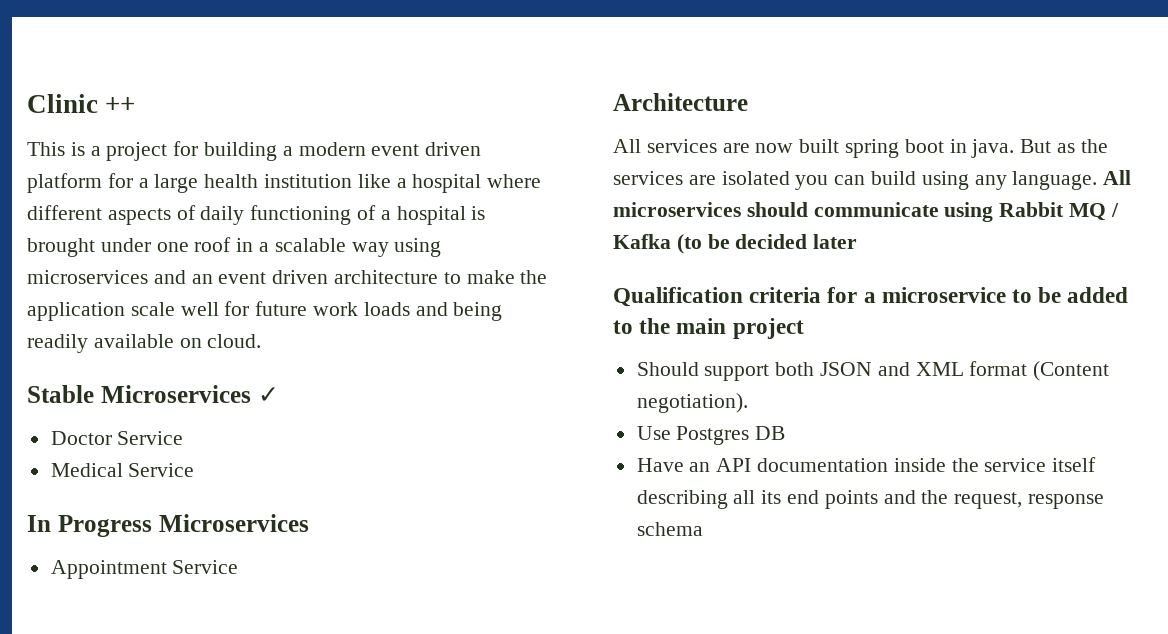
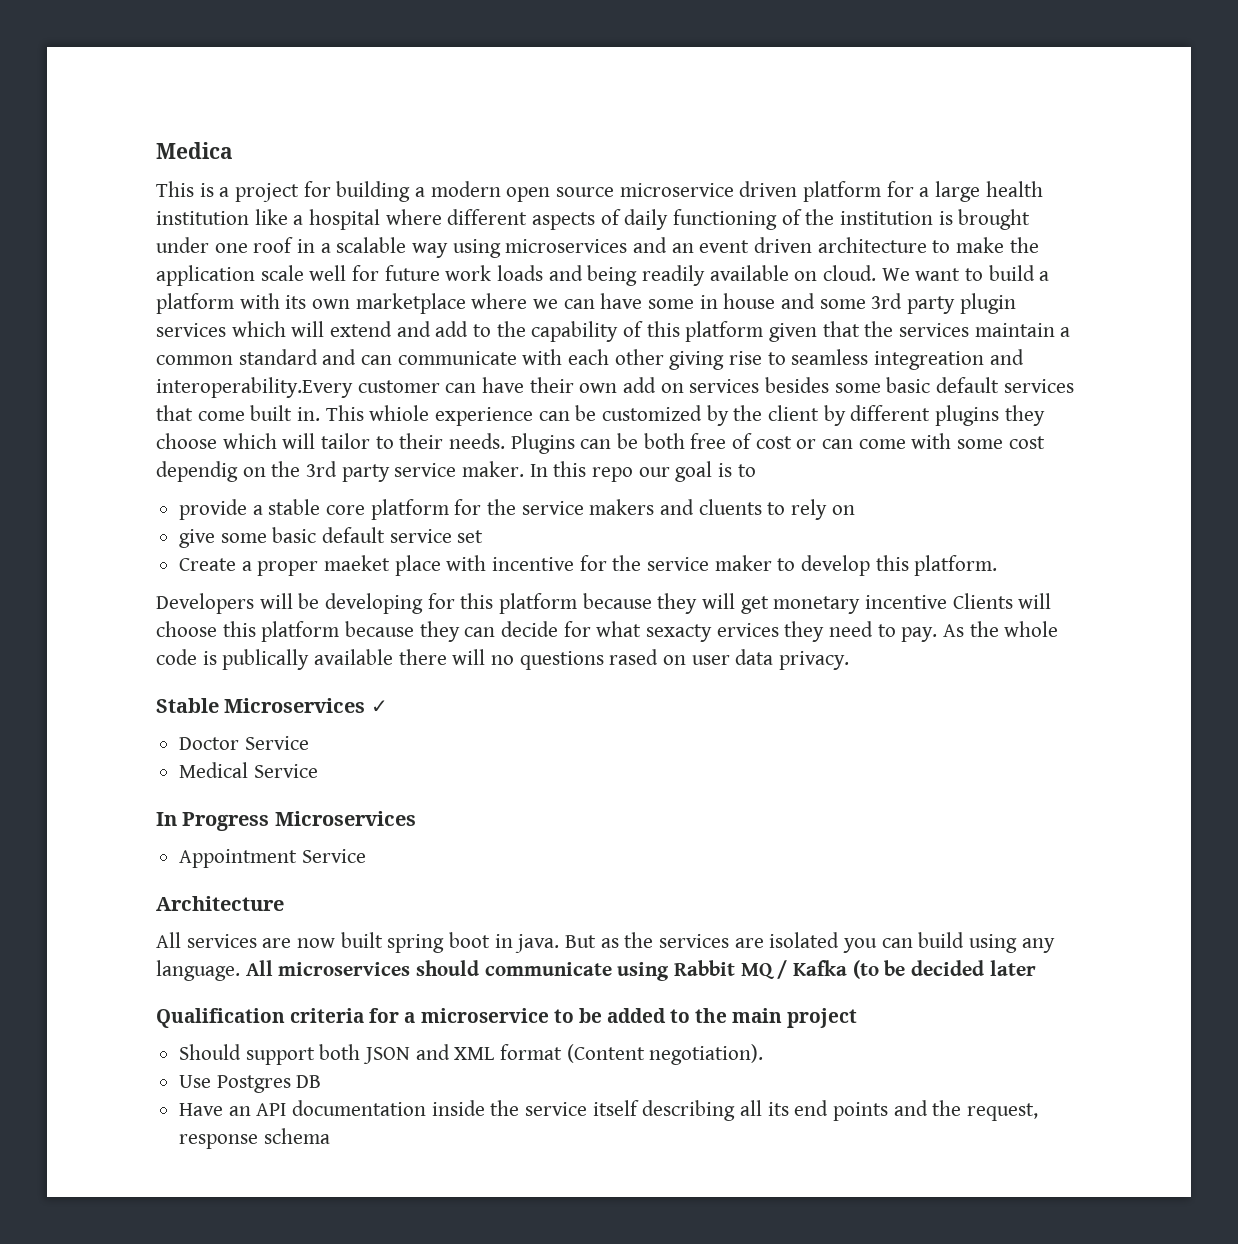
- Clinic ++
+ Medica
- This is a project for building a modern event driven platform for a large health institution like a hospital where different aspects of daily functioning of a hospital is brought under one roof in a scalable way using microservices and an event driven architecture to make the application scale well for future work loads and being readily available on cloud.
+ This is a project for building a modern open source microservice driven platform for a large health institution like a hospital where different aspects of daily functioning of the institution is brought under one roof in a scalable way using microservices and an event driven architecture to make the application scale well for future work loads and being readily available on cloud. We want to build a platform with its own marketplace where we can have some in house and some 3rd party plugin services which will extend and add to the capability of this platform given that the services maintain a common standard and can communicate with each other giving rise to seamless integreation and interoperability.Every customer can have their own add on services besides some basic default services that come built in. This whiole experience can be customized by the client by different plugins they choose which will tailor to their needs. Plugins can be both free of cost or can come with some cost dependig on the 3rd party service maker. In this repo our goal is to
+ provide a stable core platform for the service makers and cluents to rely on
+ give some basic default service set
+ Create a proper maeket place with incentive for the service maker to develop this platform.
+ Developers will be developing for this platform because they will get monetary incentive Clients will choose this platform because they can decide for what sexacty ervices they need to pay. As the whole code is publically available there will no questions rased on user data privacy.

